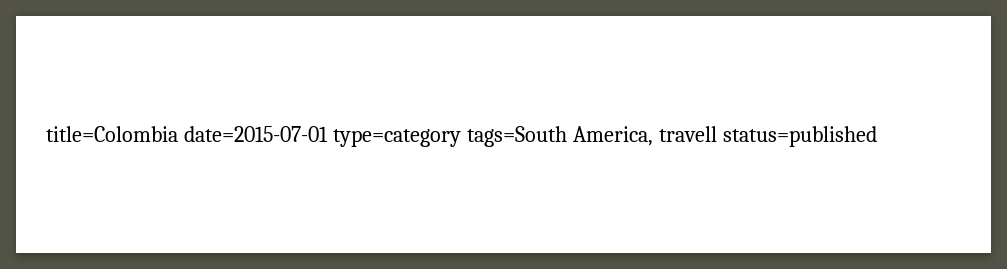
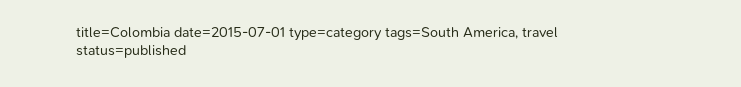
- title=Colombia date=2015-07-01 type=category tags=South America, travell status=published
+ title=Colombia date=2015-07-01 type=category tags=South America, travel status=published

